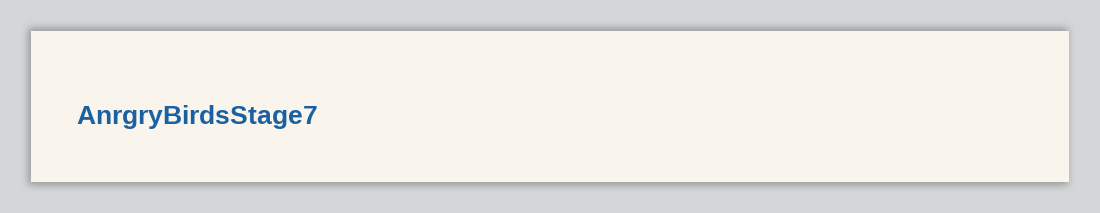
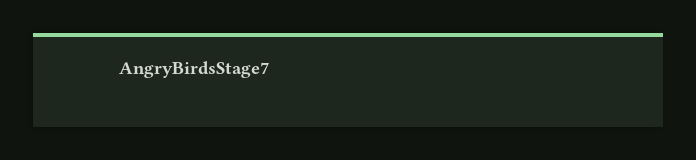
- AnrgryBirdsStage7
+ AngryBirdsStage7

